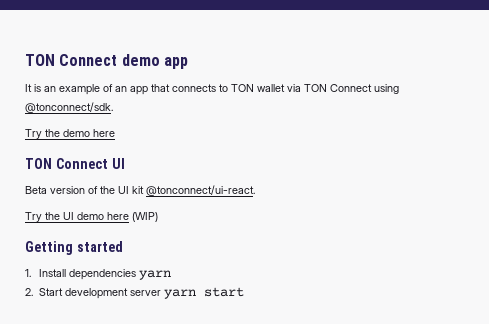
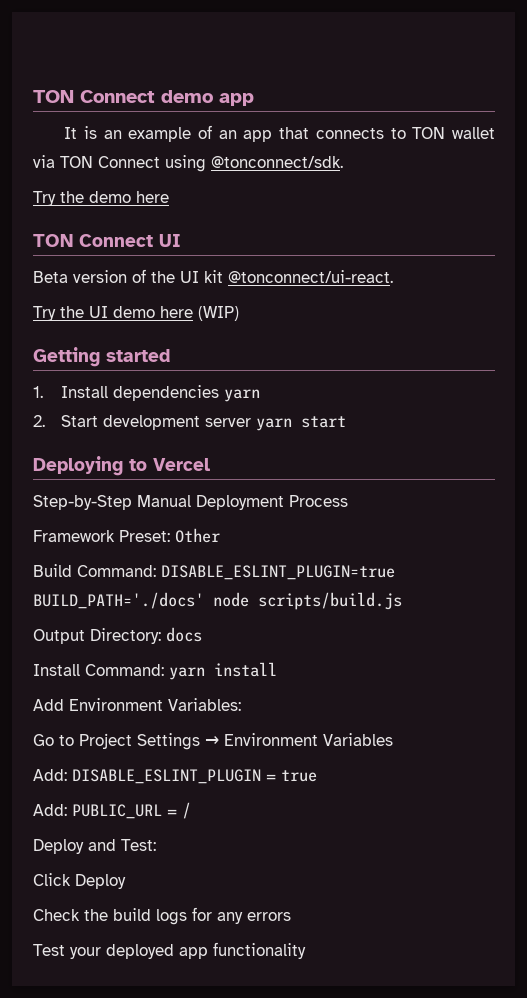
+ Deploying to Vercel
+ Step-by-Step Manual Deployment Process
+ Framework Preset: Other
+ Build Command: DISABLE_ESLINT_PLUGIN=true BUILD_PATH='./docs' node scripts/build.js
+ Output Directory: docs
+ Install Command: yarn install
+ Add Environment Variables:
+ Go to Project Settings → Environment Variables
+ Add: DISABLE_ESLINT_PLUGIN = true
+ Add: PUBLIC_URL = /
+ Deploy and Test:
+ Click Deploy
+ Check the build logs for any errors
+ Test your deployed app functionality

